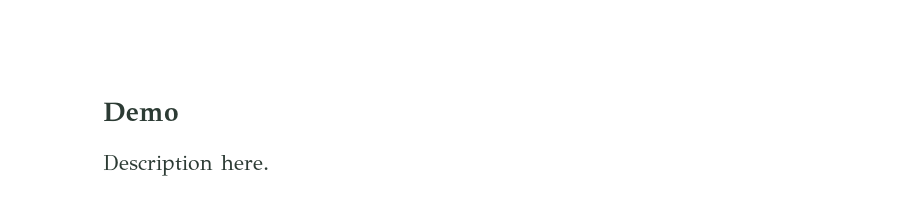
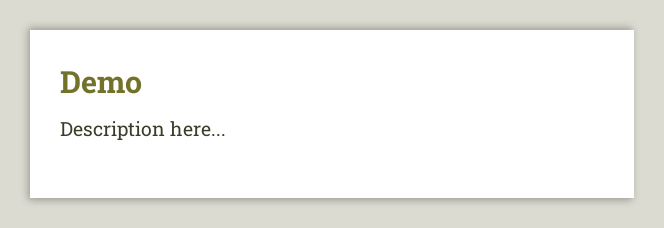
- Description here.
+ Description here...

